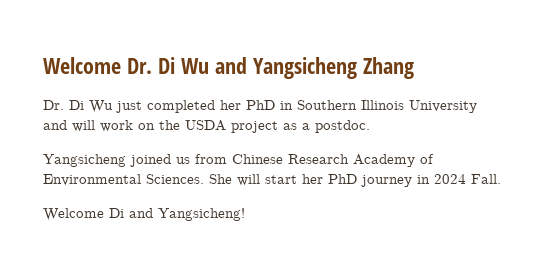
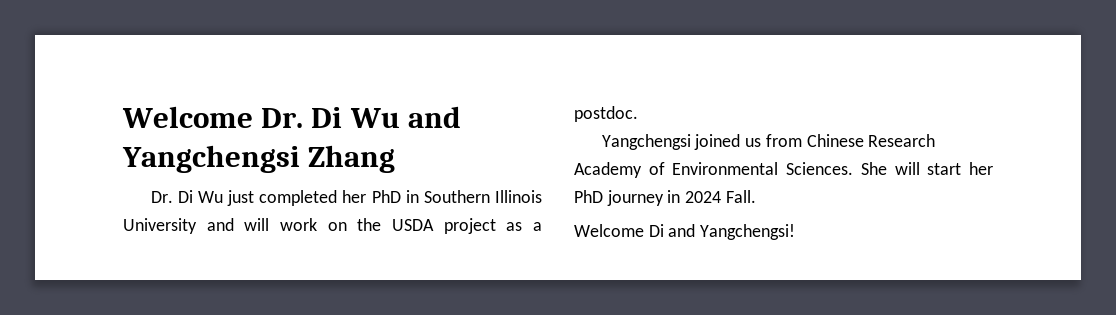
- Welcome Dr. Di Wu and Yangsicheng Zhang
+ Welcome Dr. Di Wu and Yangchengsi Zhang
- Yangsicheng joined us from Chinese Research Academy of Environmental Sciences.
+ Yangchengsi joined us from Chinese Research Academy of Environmental Sciences.
- Welcome Di and Yangsicheng!
+ Welcome Di and Yangchengsi!

